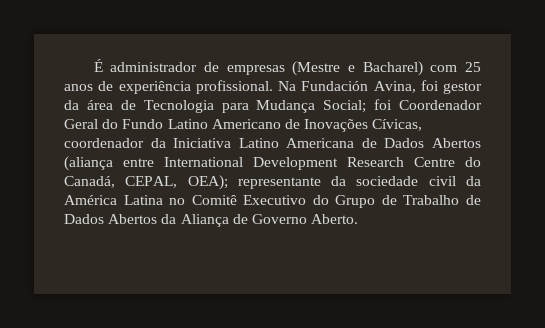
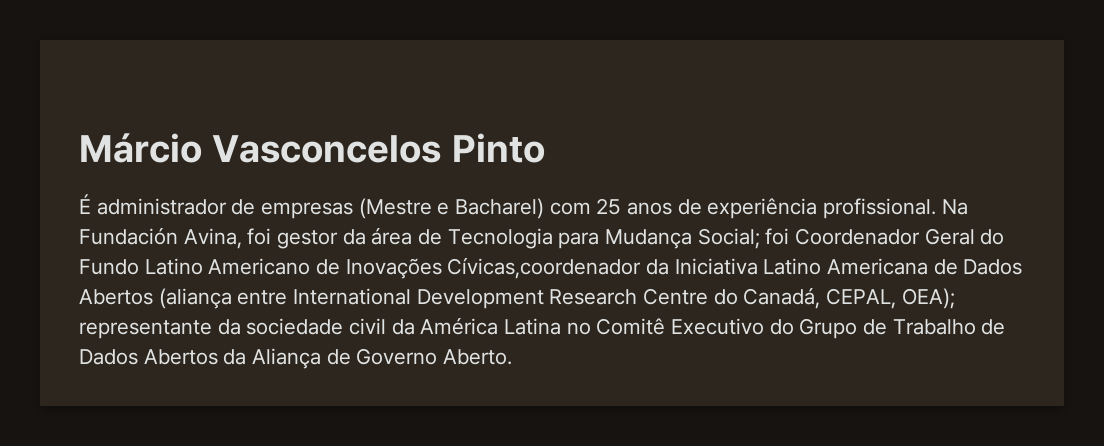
+ Márcio Vasconcelos Pinto
- Na Fundación Avina, foi gestor da área de Tecnologia para Mudança Social; foi Coordenador Geral do Fundo Latino Americano de Inovações Cívicas, coordenador da Iniciativa Latino Americana de Dados Abertos (aliança entre International Development Research Centre do Canadá, CEPAL, OEA); representante da sociedade civil da América Latina no Comitê Executivo do Grupo de Trabalho de Dados Abertos da Aliança de Governo Aberto.
+ Na Fundación Avina, foi gestor da área de Tecnologia para Mudança Social; foi Coordenador Geral do Fundo Latino Americano de Inovações Cívicas,coordenador da Iniciativa Latino Americana de Dados Abertos (aliança entre International Development Research Centre do Canadá, CEPAL, OEA); representante da sociedade civil da América Latina no Comitê Executivo do Grupo de Trabalho de Dados Abertos da Aliança de Governo Aberto.

